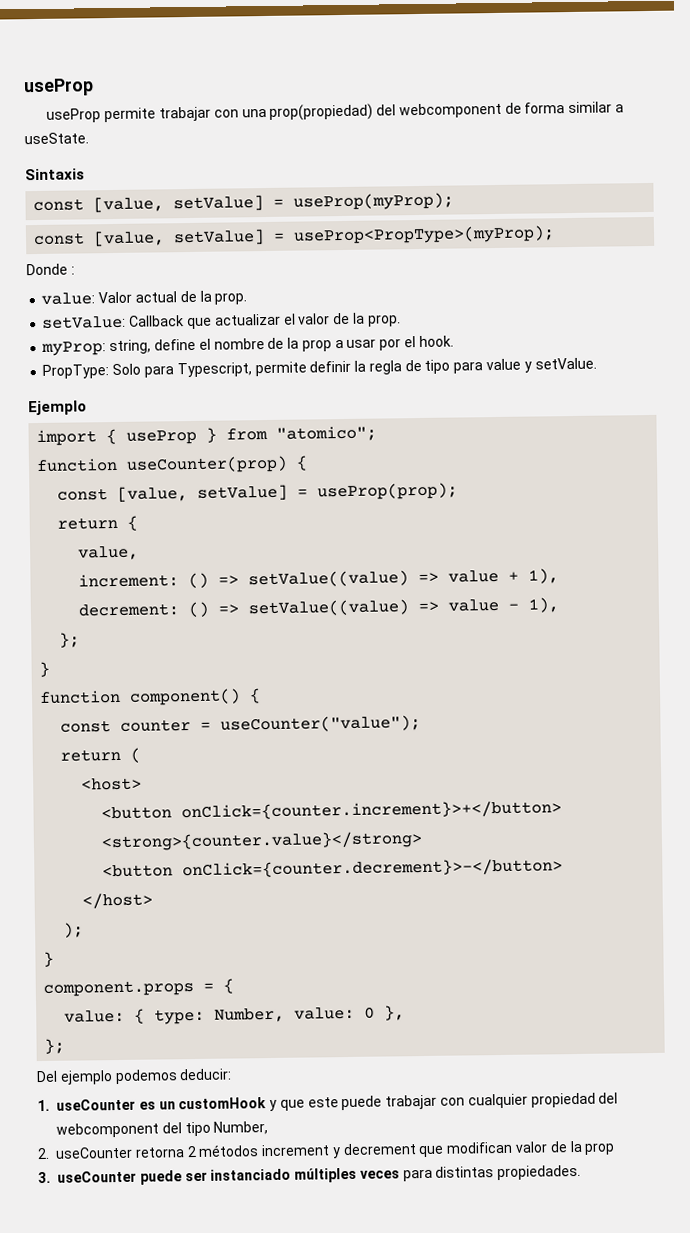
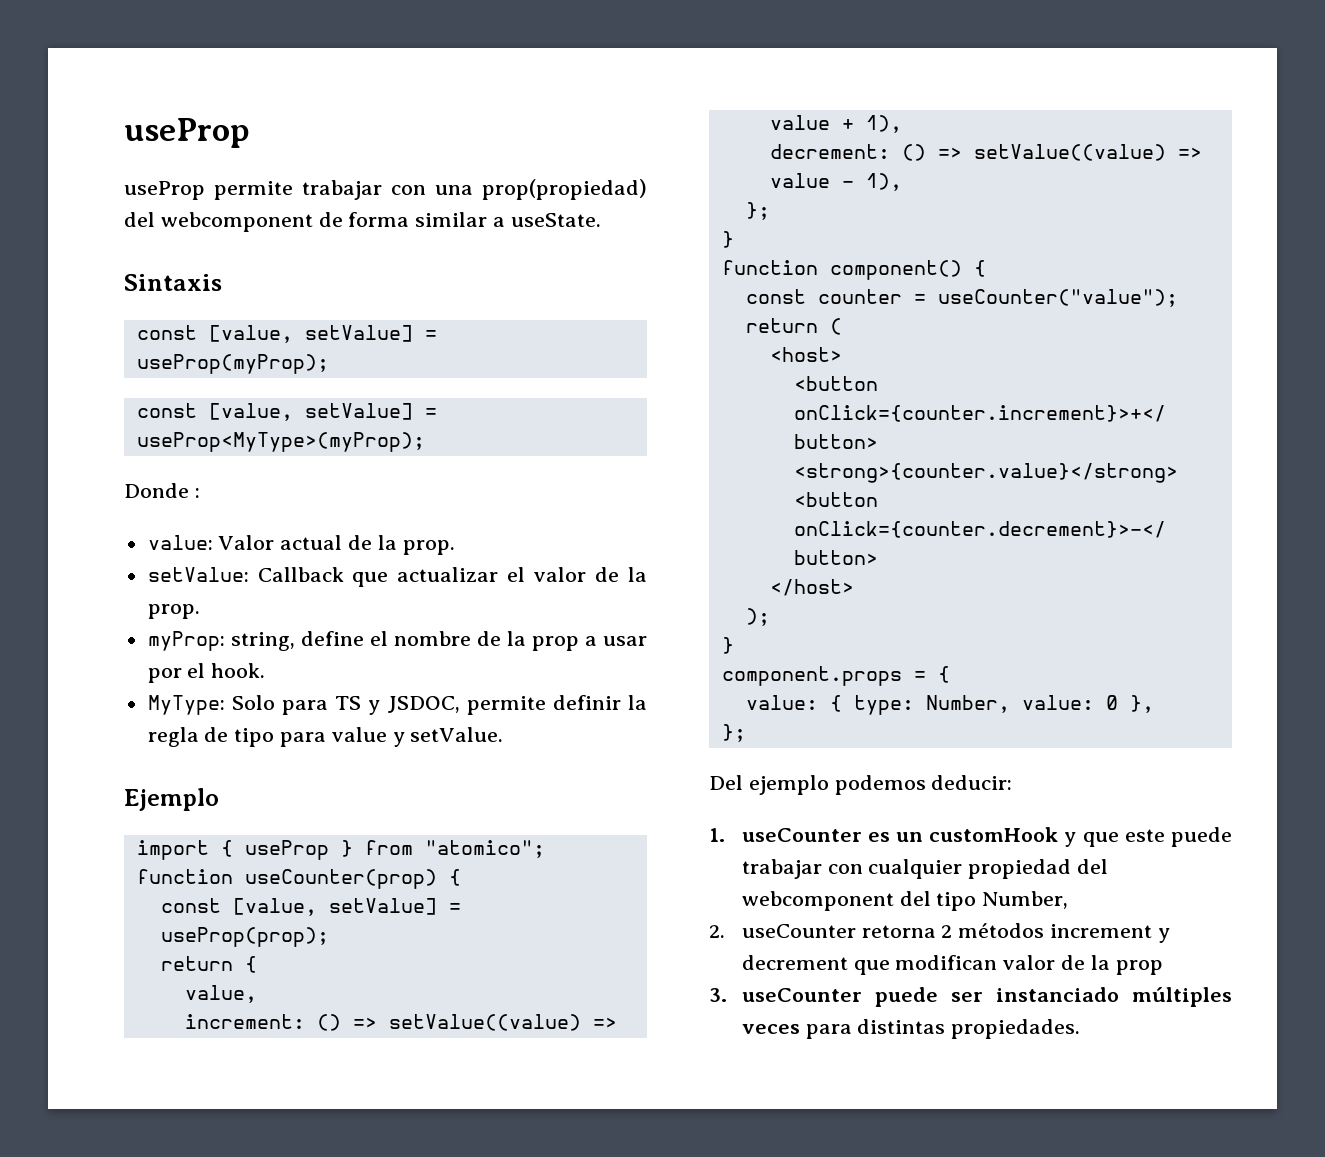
- const [value, setValue] = useProp<PropType>(myProp);
+ const [value, setValue] = useProp<MyType>(myProp);
- PropType: Solo para Typescript, permite definir la regla de tipo para value y setValue.
+ MyType: Solo para TS y JSDOC, permite definir la regla de tipo para value y setValue.

